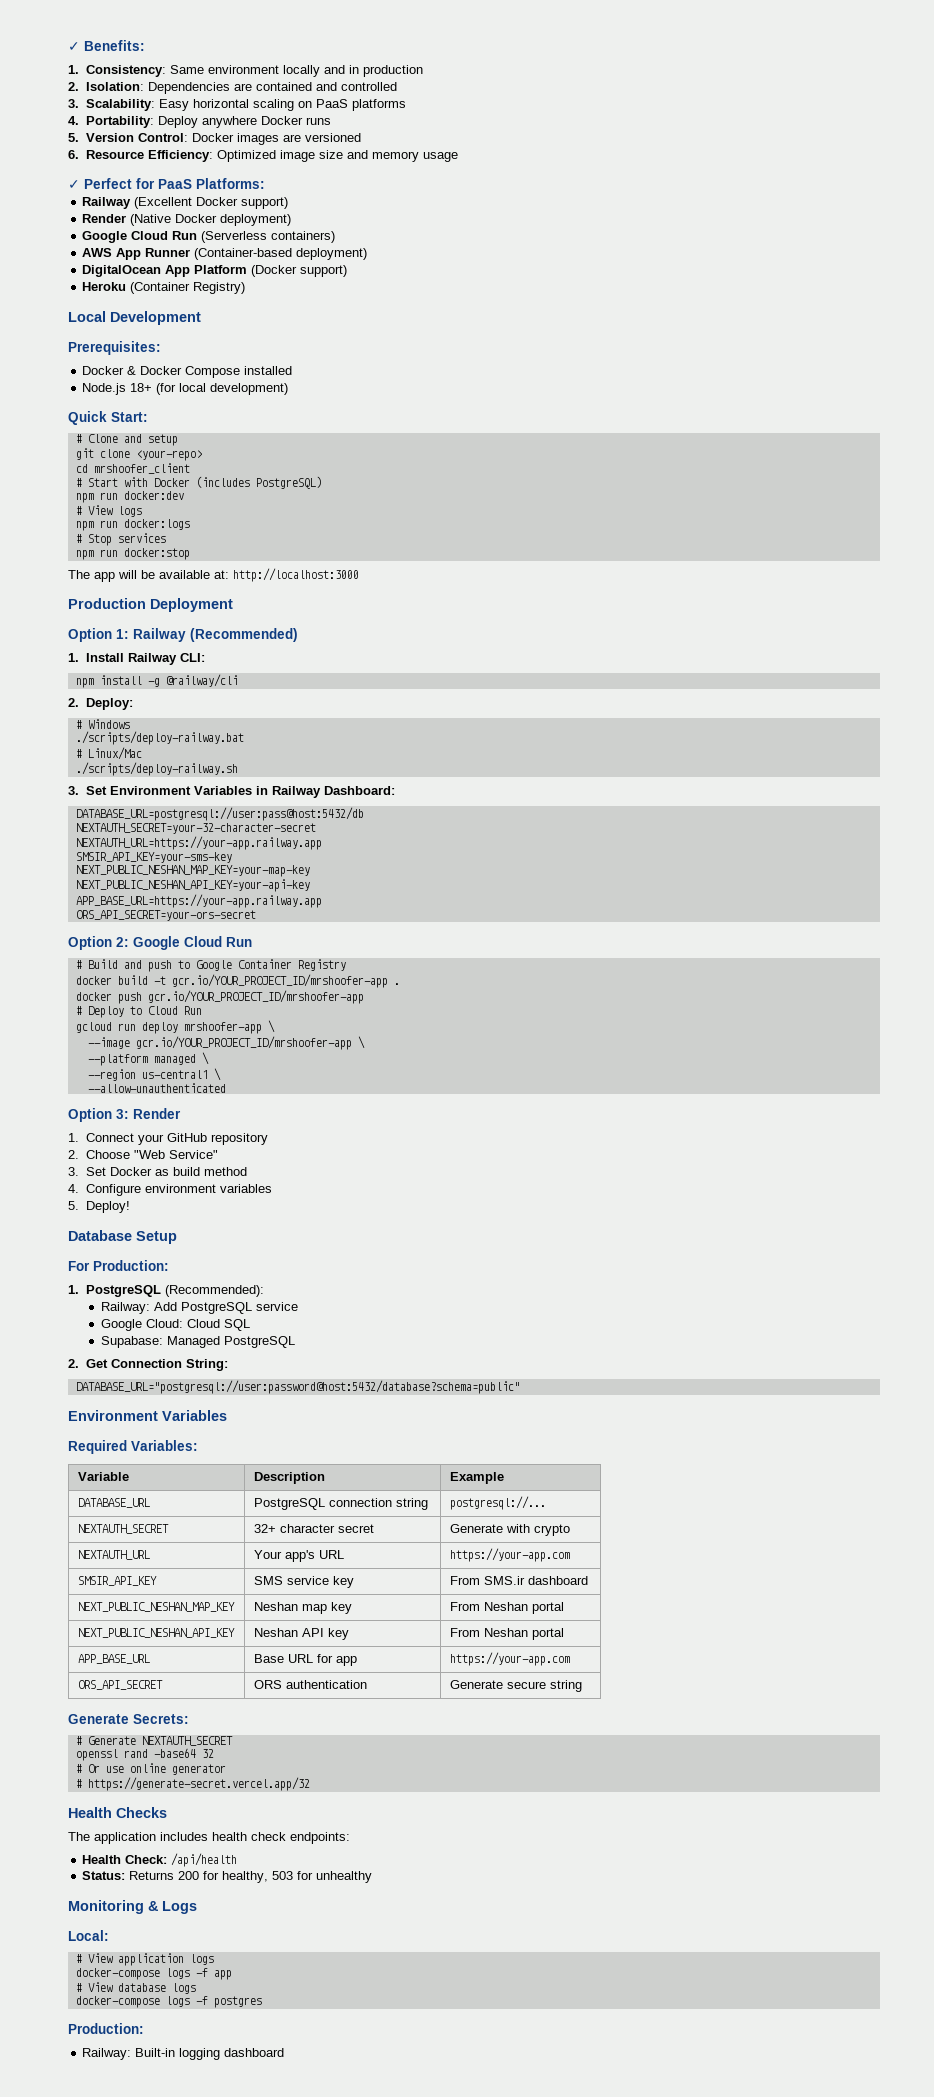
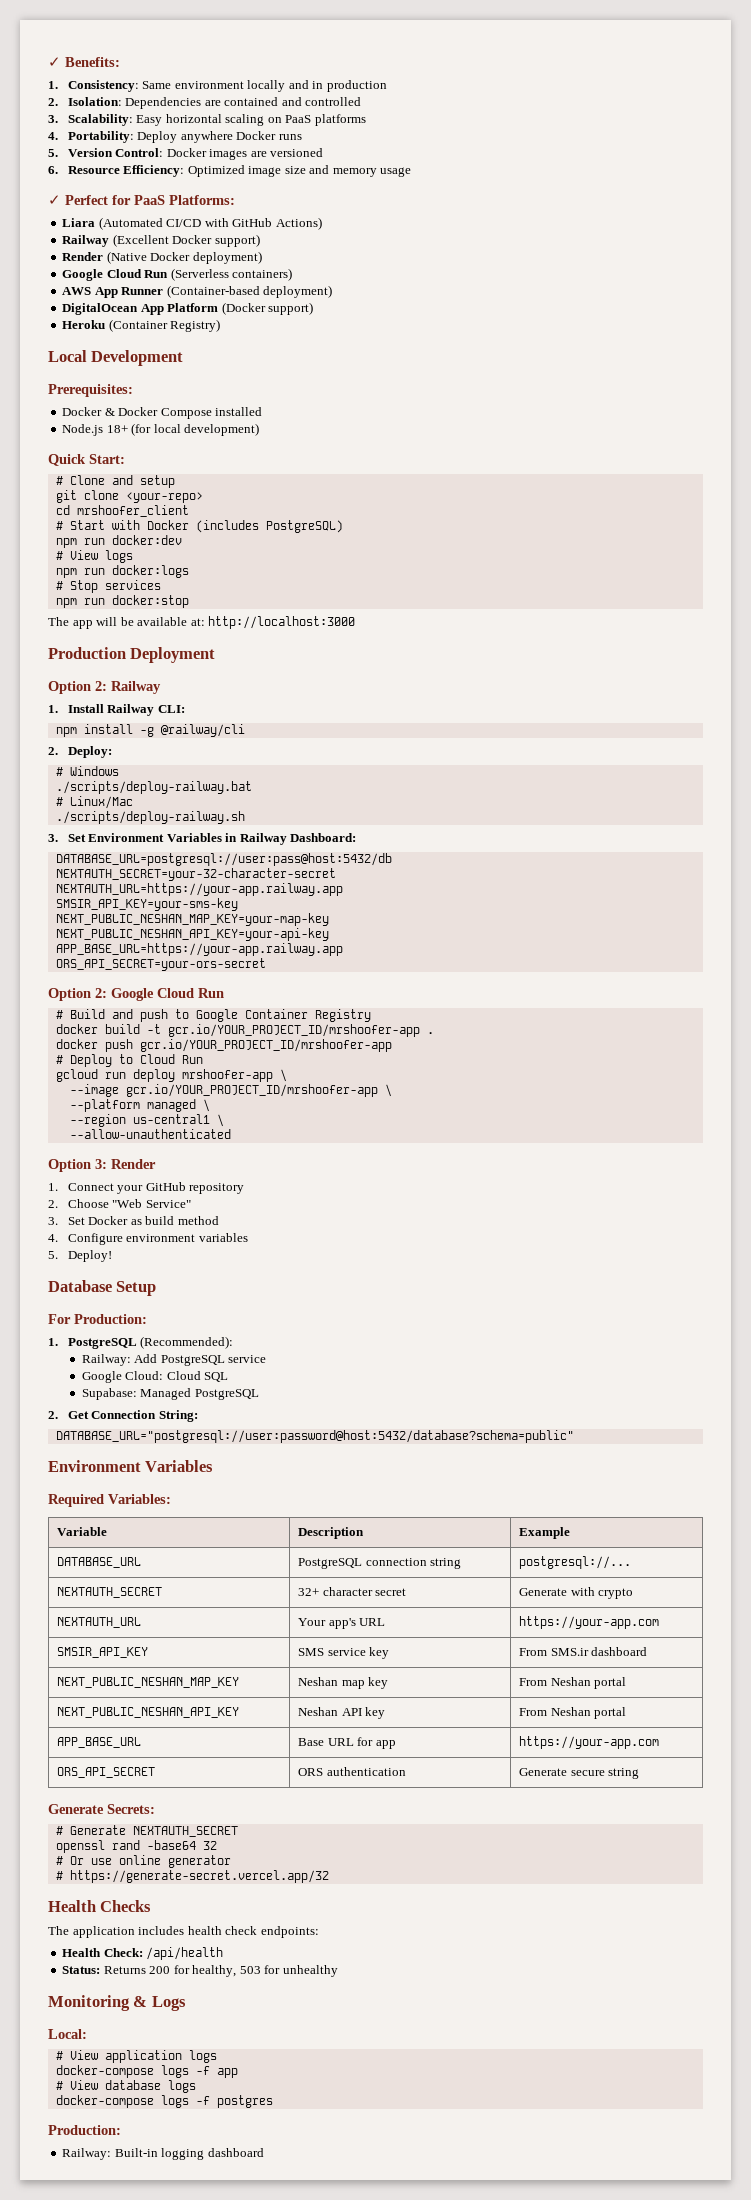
+ Liara (Automated CI/CD with GitHub Actions)
- Option 1: Railway (Recommended)
+ Option 2: Railway

